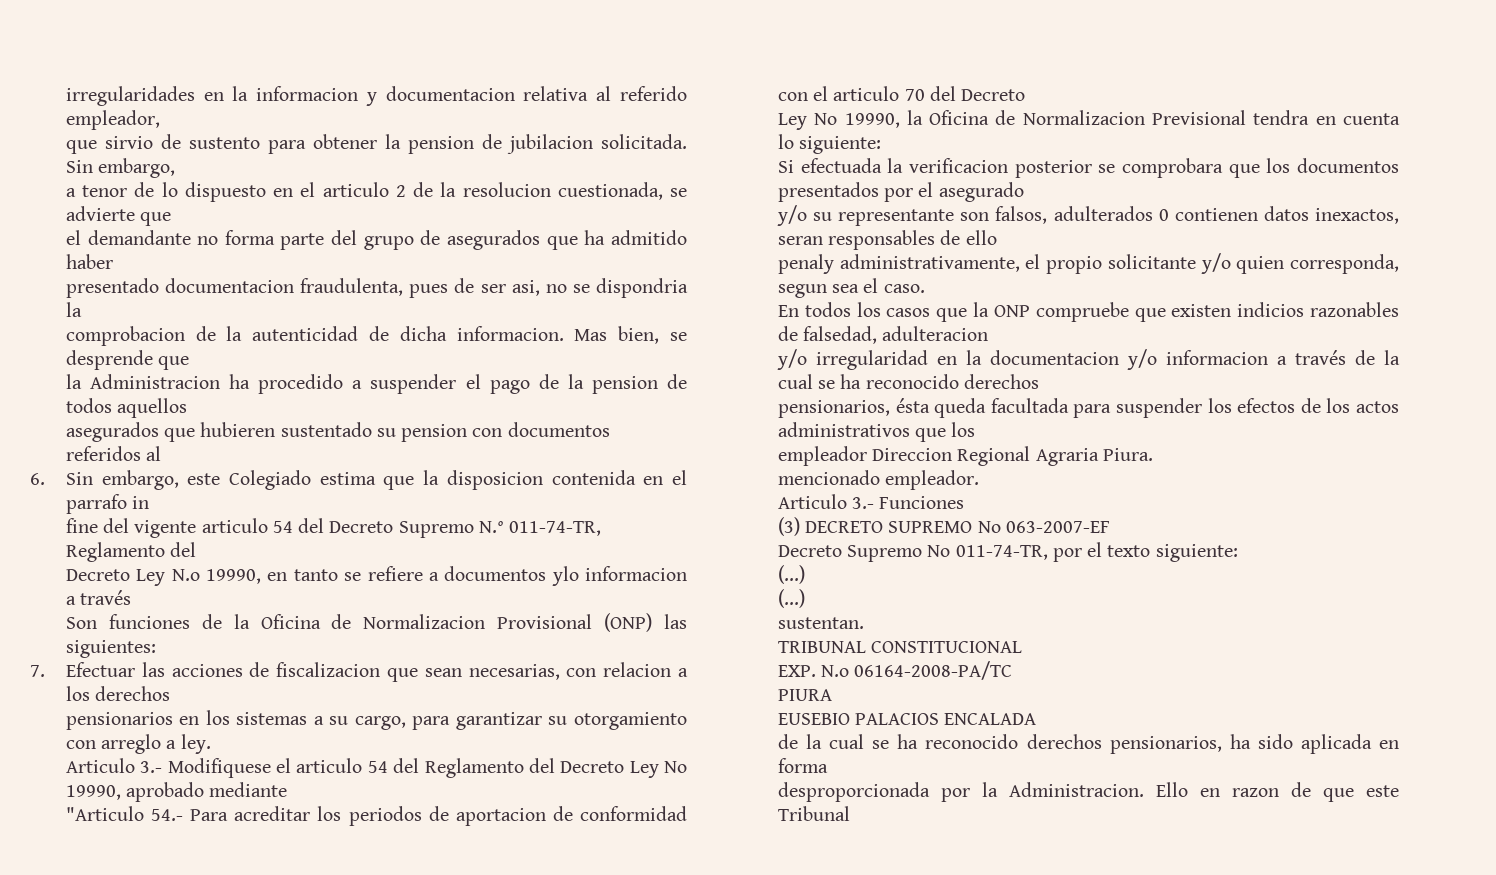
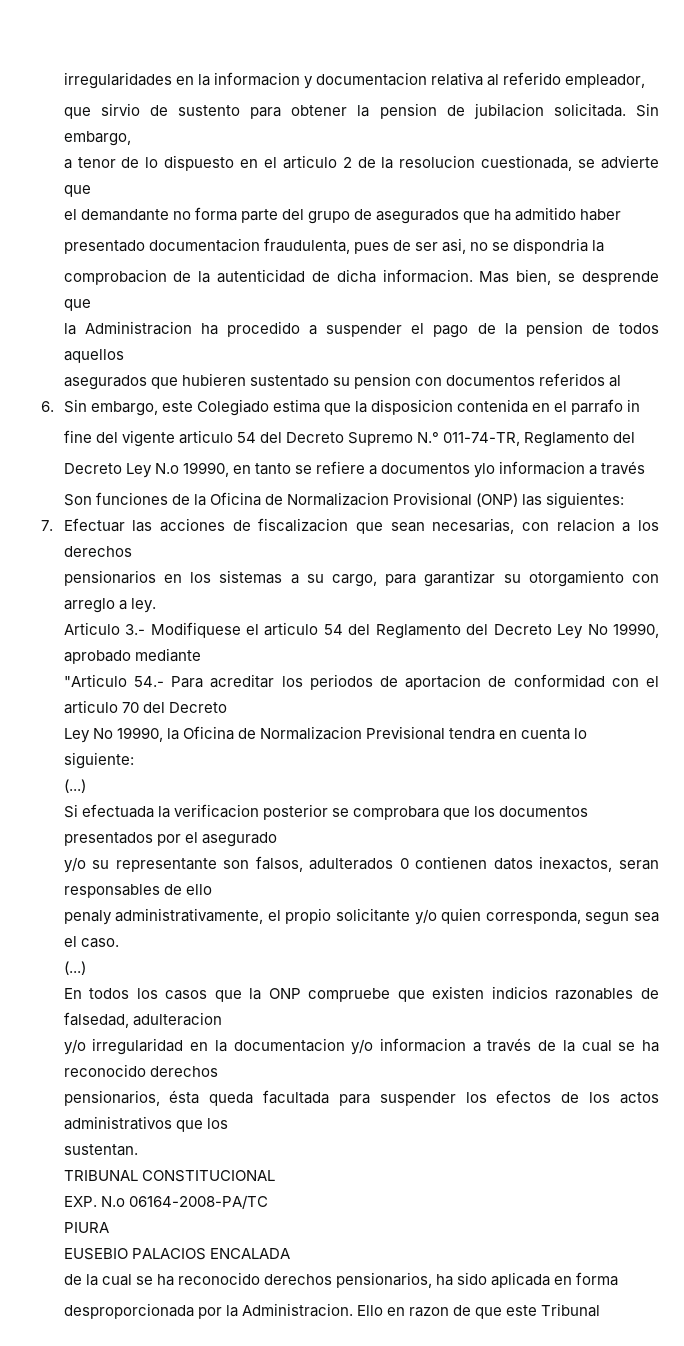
  Ley No 19990, la Oficina de Normalizacion Previsional tendra en cuenta lo siguiente:
+ (...)
  penaly administrativamente, el propio solicitante y/o quien corresponda, segun sea el caso.
+ (...)
- empleador Direccion Regional Agraria Piura.
- mencionado empleador.
- Articulo 3.- Funciones
- (3) DECRETO SUPREMO No 063-2007-EF
- Decreto Supremo No 011-74-TR, por el texto siguiente:
- (...)
- (...)

